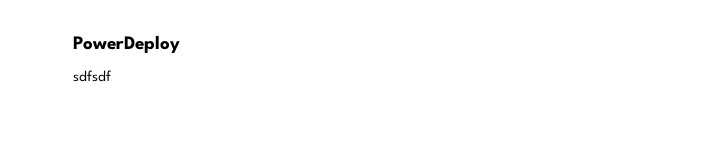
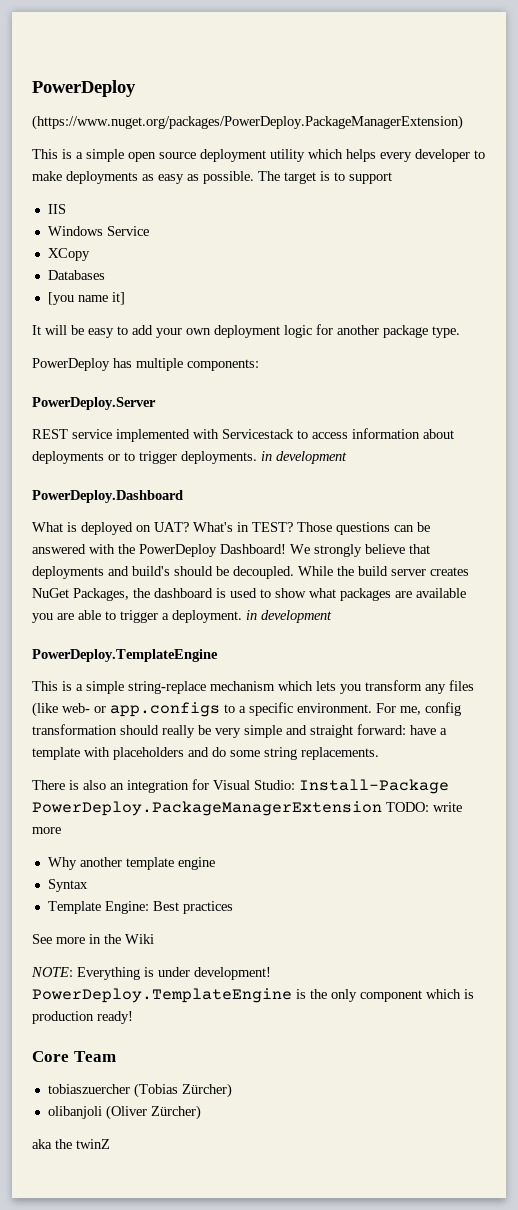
- sdfsdf
+ (https://www.nuget.org/packages/PowerDeploy.PackageManagerExtension)
+ This is a simple open source deployment utility which helps every developer to make deployments as easy as possible. The target is to support
+ IIS
+ Windows Service
+ XCopy
+ Databases
+ [you name it]
+ It will be easy to add your own deployment logic for another package type.
+ PowerDeploy has multiple components:
+ PowerDeploy.Server
+ REST service implemented with Servicestack to access information about deployments or to trigger deployments. in development
+ PowerDeploy.Dashboard
+ What is deployed on UAT? What's in TEST? Those questions can be answered with the PowerDeploy Dashboard! We strongly believe that deployments and build's should be decoupled. While the build server creates NuGet Packages, the dashboard is used to show what packages are available you are able to trigger a deployment. in development
+ PowerDeploy.TemplateEngine
+ This is a simple string-replace mechanism which lets you transform any files (like web- or app.configs to a specific environment. For me, config transformation should really be very simple and straight forward: have a template with placeholders and do some string replacements.
+ There is also an integration for Visual Studio: Install-Package PowerDeploy.PackageManagerExtension TODO: write more
+ Why another template engine
+ Syntax
+ Template Engine: Best practices
+ See more in the Wiki
+ NOTE: Everything is under development! PowerDeploy.TemplateEngine is the only component which is production ready!
+ Core Team
+ tobiaszuercher (Tobias Zürcher)
+ olibanjoli (Oliver Zürcher)
+ aka the twinZ

